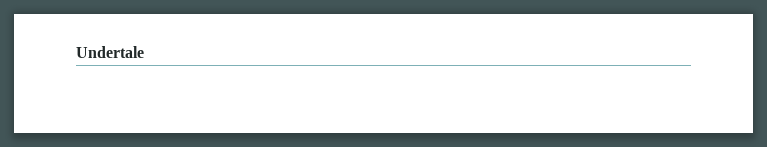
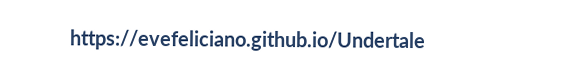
- Undertale
+ https://evefeliciano.github.io/Undertale

